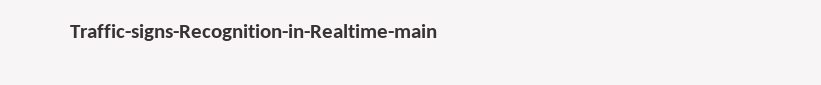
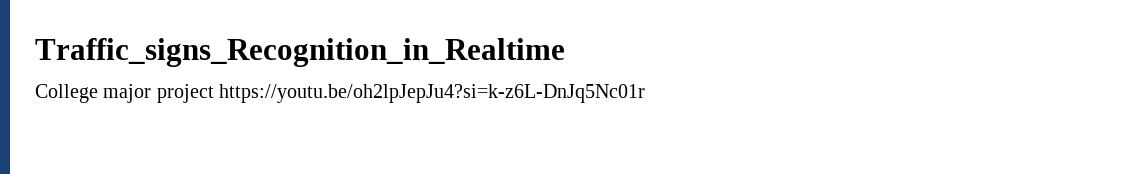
- Traffic-signs-Recognition-in-Realtime-main
+ Traffic_signs_Recognition_in_Realtime
+ College major project https://youtu.be/oh2lpJepJu4?si=k-z6L-DnJq5Nc01r

